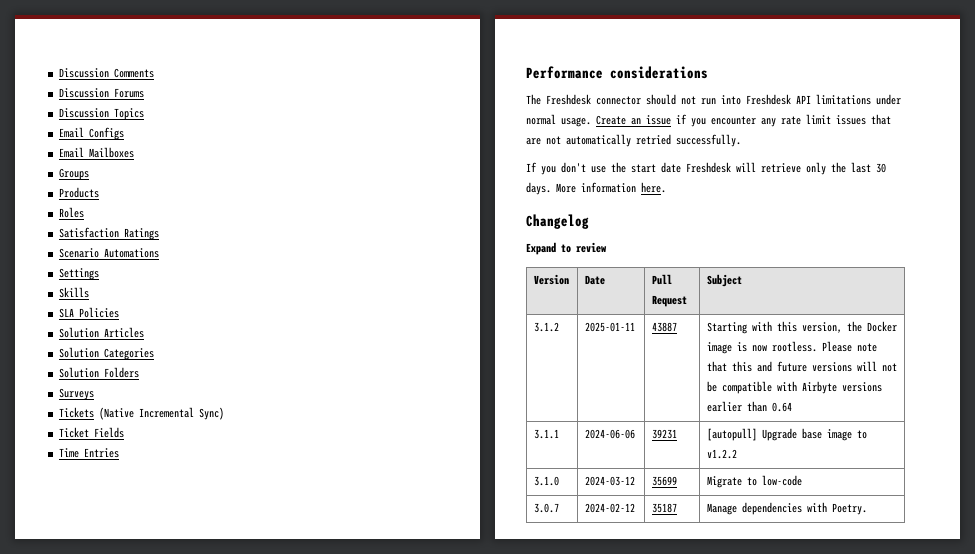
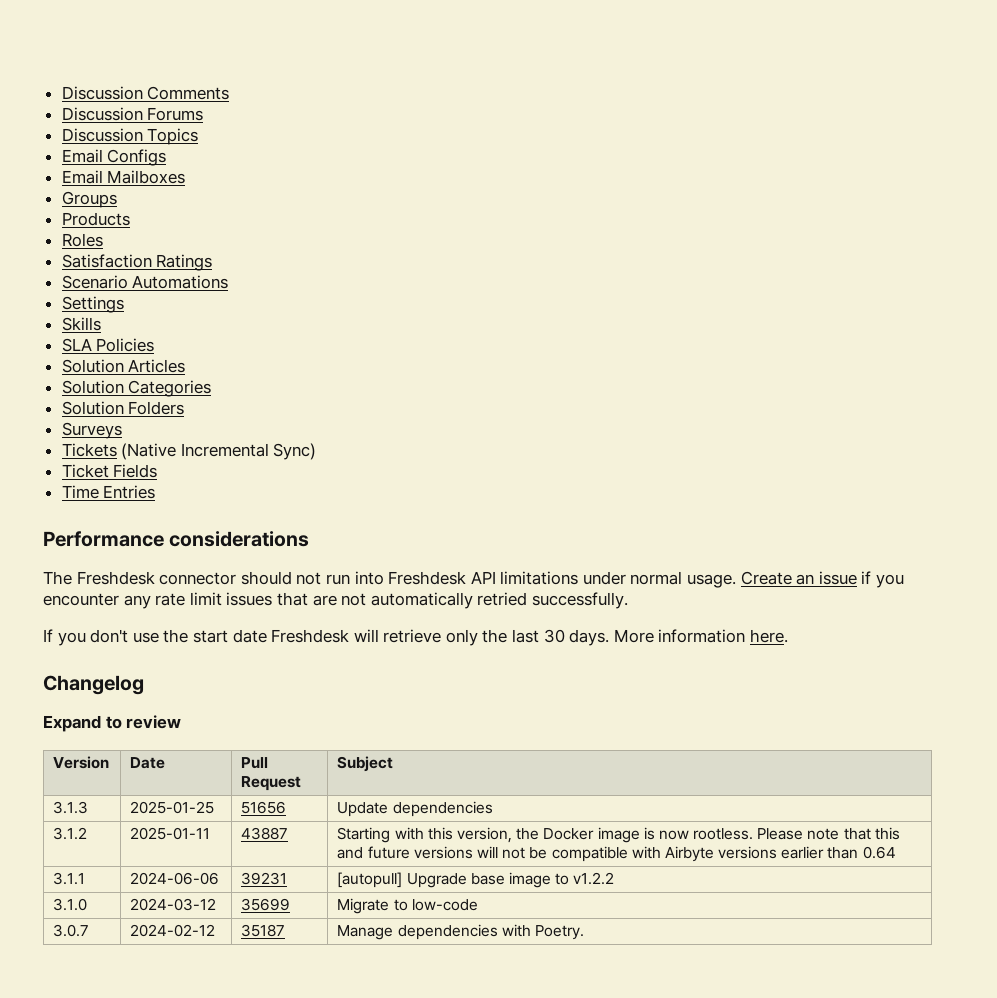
+ 3.1.3 | 2025-01-25 | 51656 | Update dependencies

